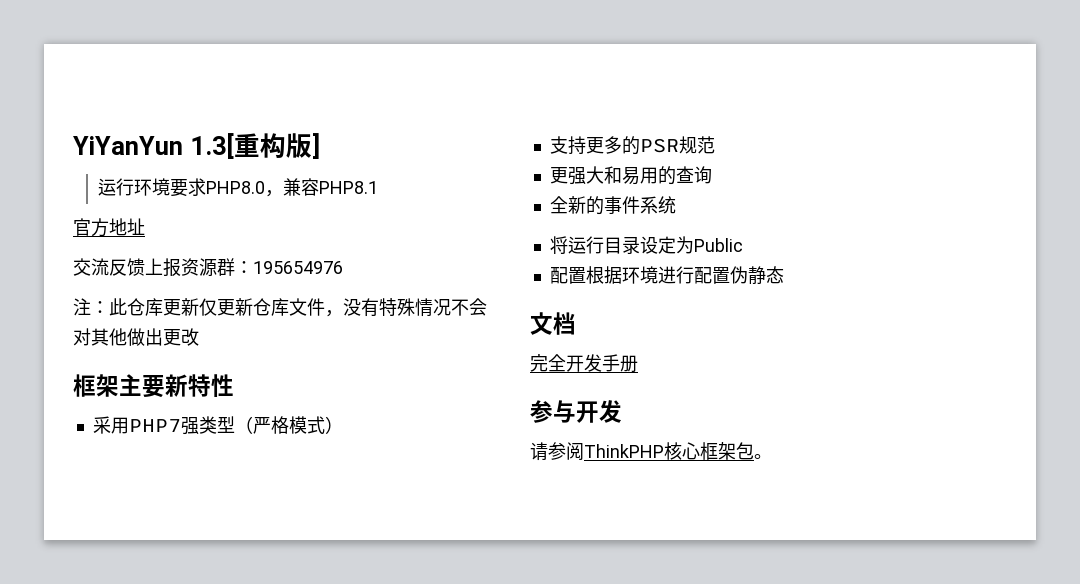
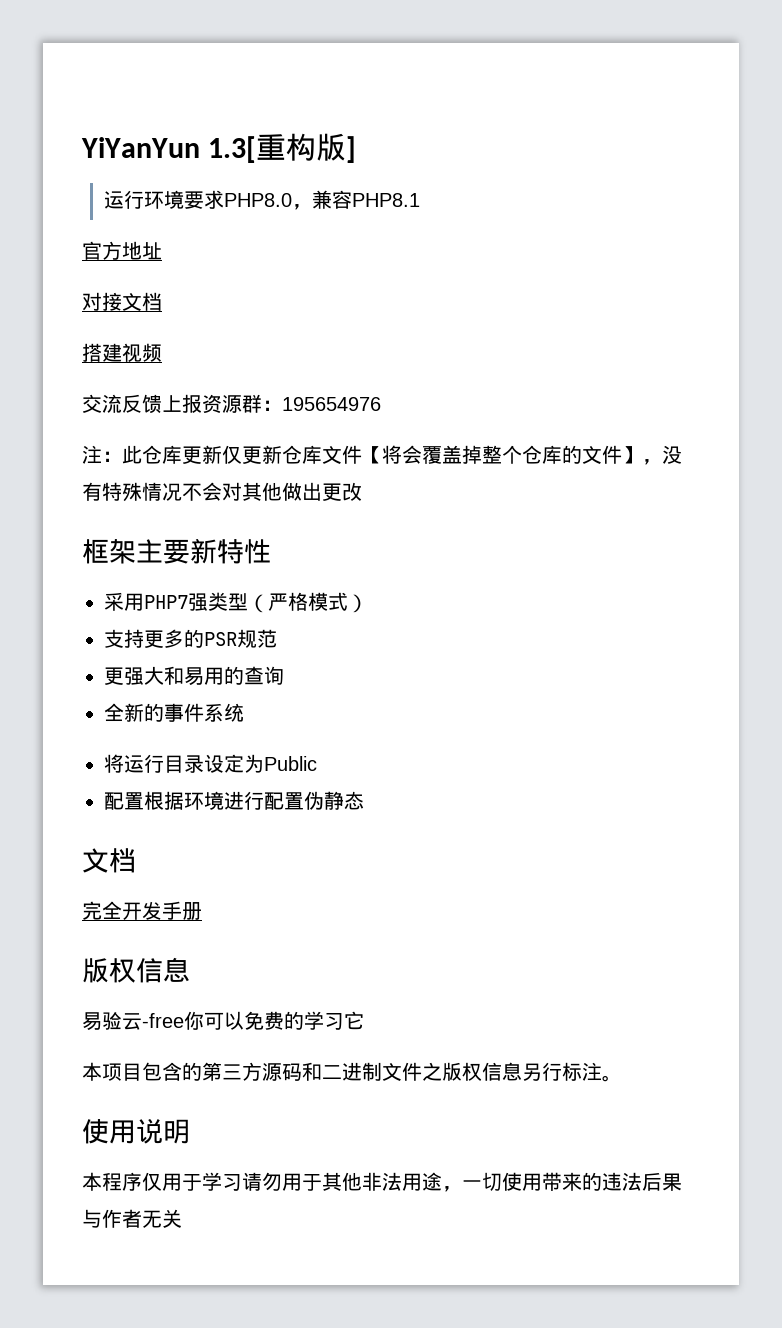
+ 对接文档
+ 搭建视频
- 注：此仓库更新仅更新仓库文件，没有特殊情况不会对其他做出更改
+ 注：此仓库更新仅更新仓库文件【将会覆盖掉整个仓库的文件】，没有特殊情况不会对其他做出更改
  完全开发手册
- 参与开发
- 请参阅ThinkPHP核心框架包。
+ 版权信息
+ 易验云-free你可以免费的学习它
+ 本项目包含的第三方源码和二进制文件之版权信息另行标注。
+ 使用说明
+ 本程序仅用于学习请勿用于其他非法用途，一切使用带来的违法后果与作者无关

